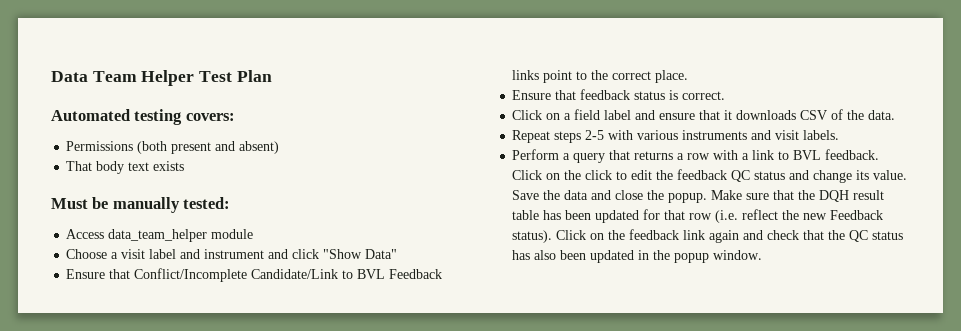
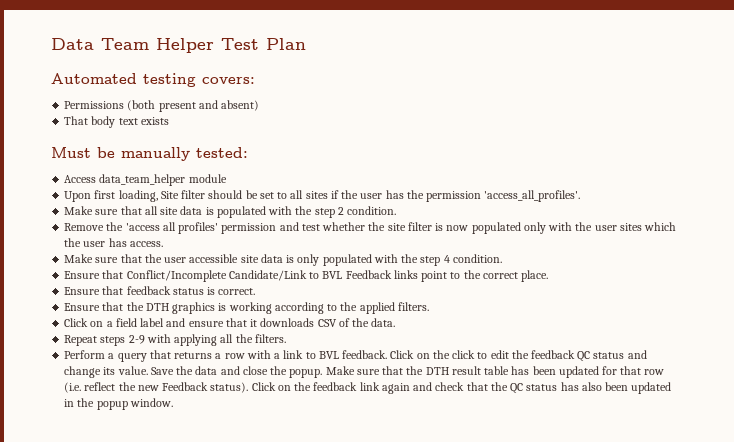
- Choose a visit label and instrument and click "Show Data"
+ Upon first loading, Site filter should be set to all sites if the user has the permission 'access_all_profiles'.
+ Make sure that all site data is populated with the step 2 condition.
+ Remove the 'access all profiles' permission and test whether the site filter is now populated only with the user sites which the user has access.
+ Make sure that the user accessible site data is only populated with the step 4 condition.
+ Ensure that the DTH graphics is working according to the applied filters.
- Repeat steps 2-5 with various instruments and visit labels.
+ Repeat steps 2-9 with applying all the filters.
- Make sure that the DQH result table has been updated for that row (i.e. reflect the new Feedback status).
+ Make sure that the DTH result table has been updated for that row (i.e. reflect the new Feedback status).

